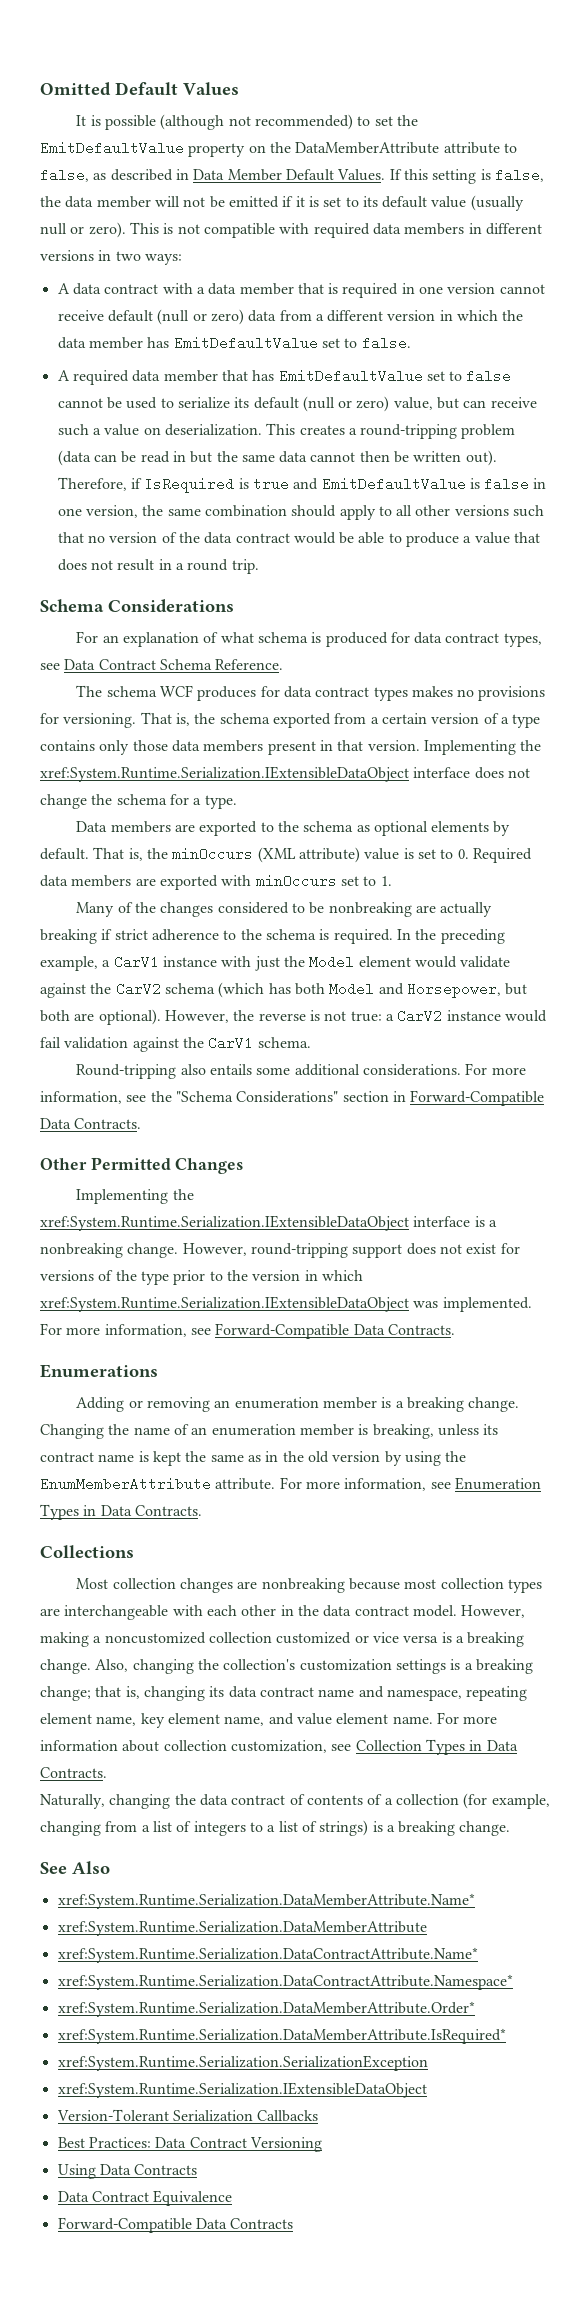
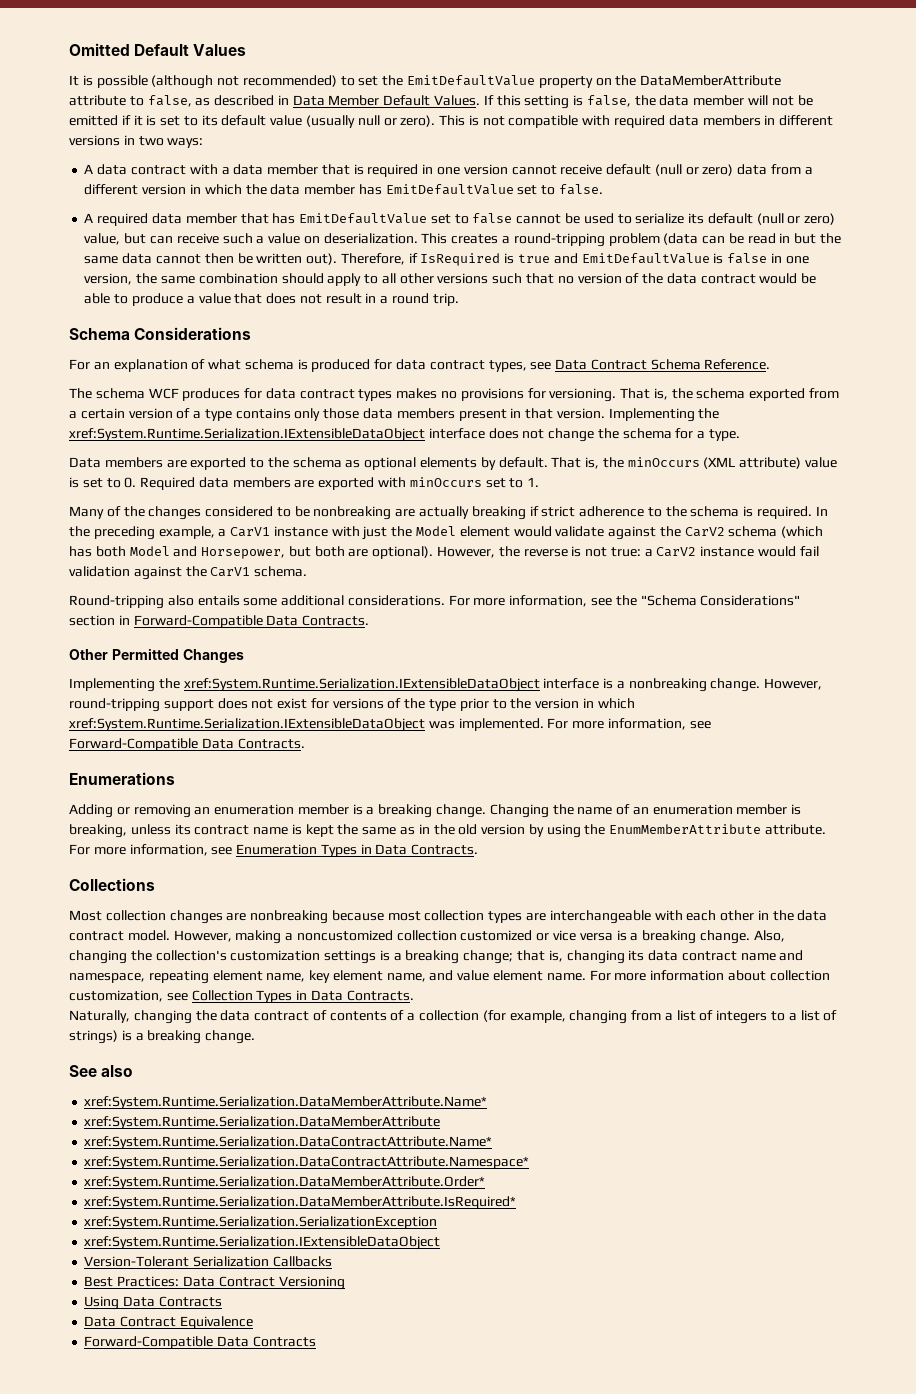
- See Also
+ See also

